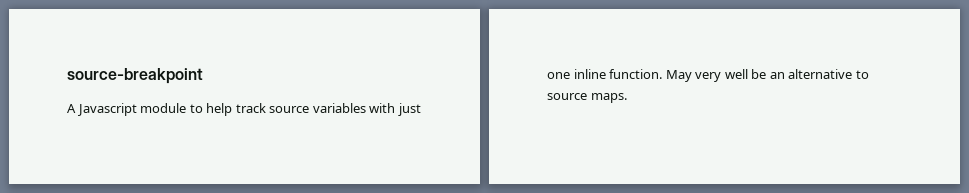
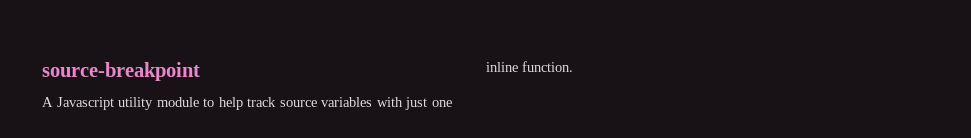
- A Javascript module to help track source variables with just one inline function. May very well be an alternative to source maps.
+ A Javascript utility module to help track source variables with just one inline function.

